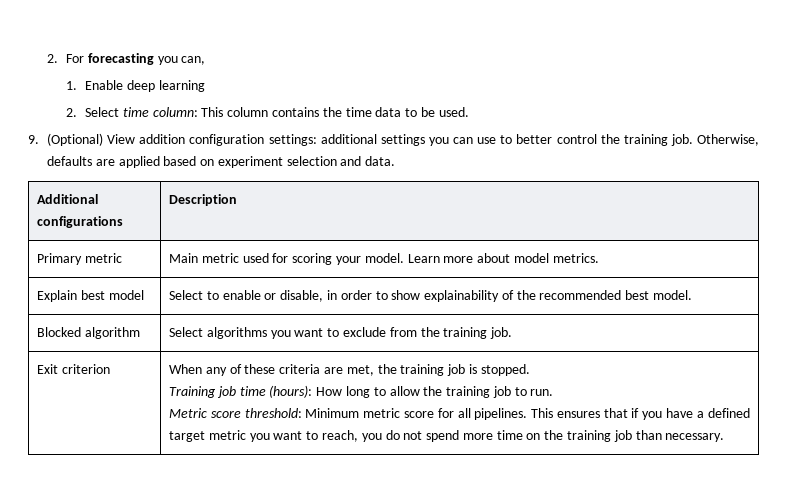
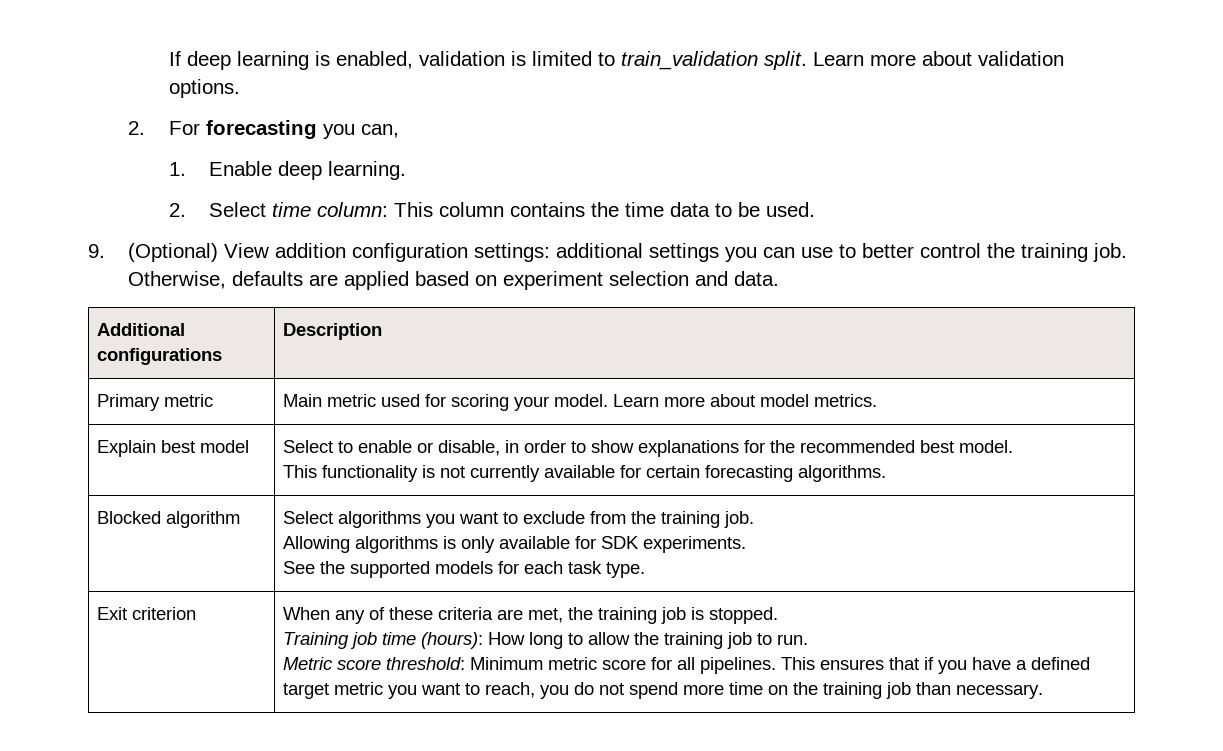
+ If deep learning is enabled, validation is limited to train_validation split. Learn more about validation options.
- 1. Enable deep learning
+ 1. Enable deep learning.
- Explain best model | Select to enable or disable, in order to show explainability of the recommended best model.
+ Explain best model | Select to enable or disable, in order to show explanations for the recommended best model.
+ This functionality is not currently available for certain forecasting algorithms.
  Blocked algorithm | Select algorithms you want to exclude from the training job.
+ Allowing algorithms is only available for SDK experiments.
+ See the supported models for each task type.

